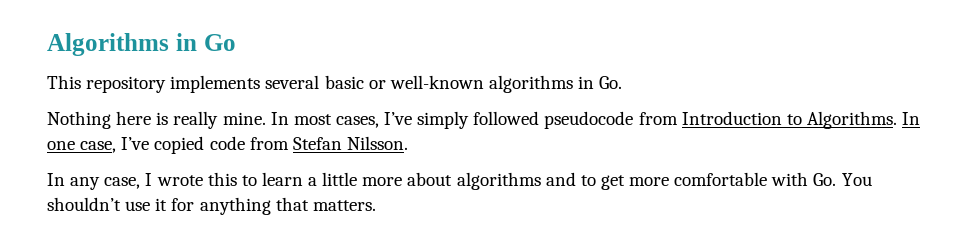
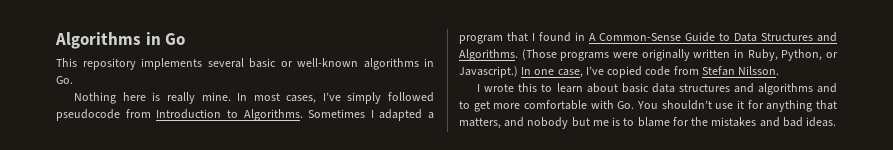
+ Sometimes I adapted a program that I found in A Common-Sense Guide to Data Structures and Algorithms. (Those programs were originally written in Ruby, Python, or Javascript.)
- In any case, I wrote this to learn a little more about algorithms and to get more comfortable with Go. You shouldn’t use it for anything that matters.
+ I wrote this to learn about basic data structures and algorithms and to get more comfortable with Go. You shouldn’t use it for anything that matters, and nobody but me is to blame for the mistakes and bad ideas.

